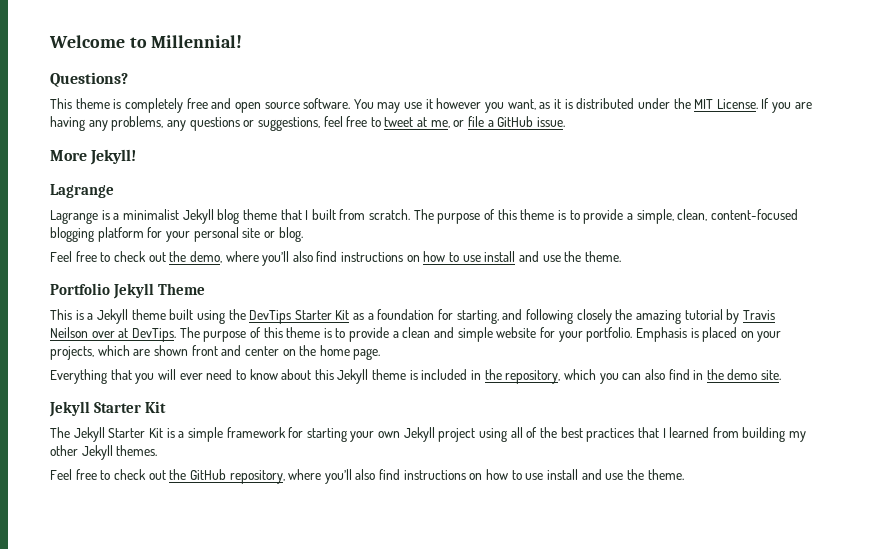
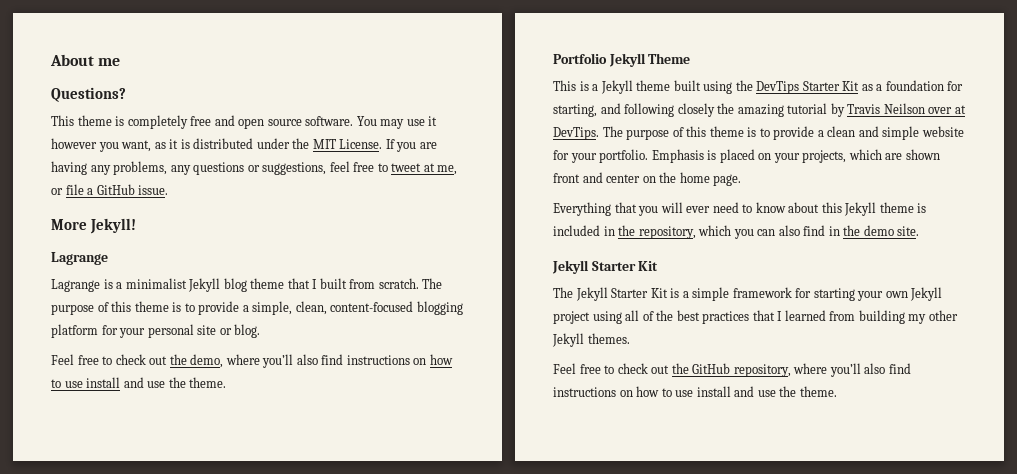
- Welcome to Millennial!
+ About me

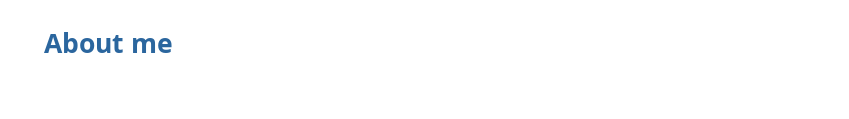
- Questions?
- This theme is completely free and open source software. You may use it however you want, as it is distributed under the MIT License. If you are having any problems, any questions or suggestions, feel free to tweet at me, or file a GitHub issue.
- More Jekyll!
- Lagrange
- Lagrange is a minimalist Jekyll blog theme that I built from scratch. The purpose of this theme is to provide a simple, clean, content-focused blogging platform for your personal site or blog.
- Feel free to check out the demo, where you’ll also find instructions on how to use install and use the theme.
- Portfolio Jekyll Theme
- This is a Jekyll theme built using the DevTips Starter Kit as a foundation for starting, and following closely the amazing tutorial by Travis Neilson over at DevTips. The purpose of this theme is to provide a clean and simple website for your portfolio. Emphasis is placed on your projects, which are shown front and center on the home page.
- Everything that you will ever need to know about this Jekyll theme is included in the repository, which you can also find in the demo site.
- Jekyll Starter Kit
- The Jekyll Starter Kit is a simple framework for starting your own Jekyll project using all of the best practices that I learned from building my other Jekyll themes.
- Feel free to check out the GitHub repository, where you’ll also find instructions on how to use install and use the theme.

